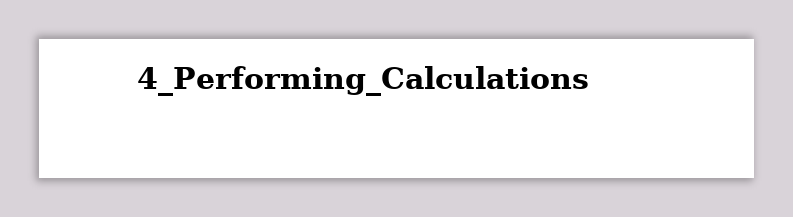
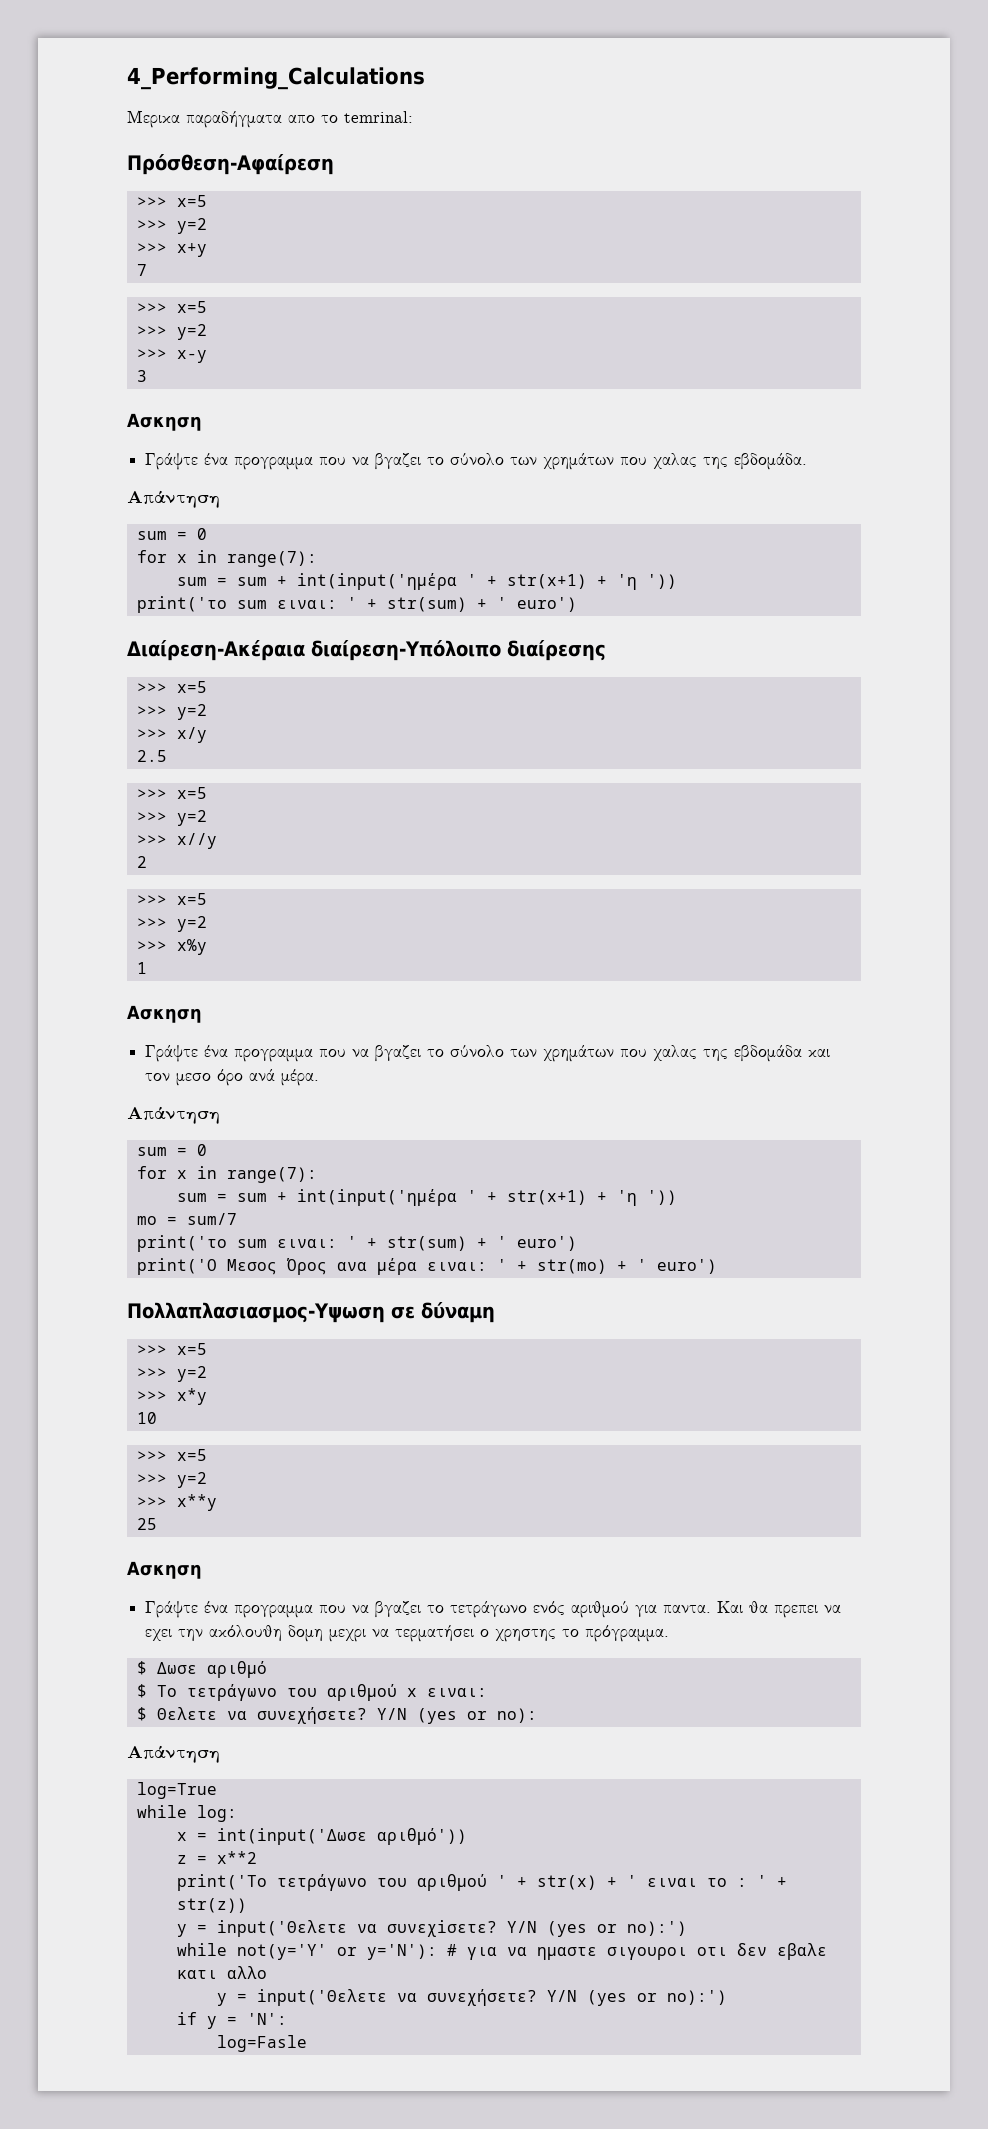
+ Μερικα παραδήγματα απο το temrinal:
+ Πρόσθεση-Αφαίρεση
+ >>> x=5
+ >>> y=2
+ >>> x+y
+ 7
+ >>> x=5
+ >>> y=2
+ >>> x-y
+ 3
+ Ασκηση
+ Γράψτε ένα προγραμμα που να βγαζει το σύνολο των χρημάτων που χαλας της εβδομάδα.
+ Απάντηση
+ sum = 0
+ for x in range(7):
+ sum = sum + int(input('ημέρα ' + str(x+1) + 'η '))
+ print('το sum ειναι: ' + str(sum) + ' euro')
+ Διαίρεση-Ακέραια διαίρεση-Υπόλοιπο διαίρεσης
+ >>> x=5
+ >>> y=2
+ >>> x/y
+ 2.5
+ >>> x=5
+ >>> y=2
+ >>> x//y
+ 2
+ >>> x=5
+ >>> y=2
+ >>> x%y
+ 1
+ Ασκηση
+ Γράψτε ένα προγραμμα που να βγαζει το σύνολο των χρημάτων που χαλας της εβδομάδα και τον μεσο όρο ανά μέρα.
+ Απάντηση
+ sum = 0
+ for x in range(7):
+ sum = sum + int(input('ημέρα ' + str(x+1) + 'η '))
+ mo = sum/7
+ print('το sum ειναι: ' + str(sum) + ' euro')
+ print('Ο Μεσος Όρος ανα μέρα ειναι: ' + str(mo) + ' euro')
+ Πολλαπλασιασμος-Υψωση σε δύναμη
+ >>> x=5
+ >>> y=2
+ >>> x*y
+ 10
+ >>> x=5
+ >>> y=2
+ >>> x**y
+ 25
+ Ασκηση
+ Γράψτε ένα προγραμμα που να βγαζει το τετράγωνο ενός αριθμού για παντα. Και θα πρεπει να εχει την ακόλουθη δομη μεχρι να τερματήσει ο χρηστης το πρόγραμμα.
+ $ Δωσε αριθμό
+ $ Το τετράγωνο του αριθμού x ειναι:
+ $ Θελετε να συνεχήσετε? Y/N (yes or no):
+ Απάντηση
+ log=True
+ while log:
+ x = int(input('Δωσε αριθμό'))
+ z = x**2
+ print('Το τετράγωνο του αριθμού ' + str(x) + ' ειναι το : ' + str(z))
+ y = input('Θελετε να συνεχiσετε? Y/N (yes or no):')
+ while not(y='Y' or y='N'): # για να ημαστε σιγουροι οτι δεν εβαλε κατι αλλο
+ y = input('Θελετε να συνεχήσετε? Y/N (yes or no):')
+ if y = 'N':
+ log=Fasle

